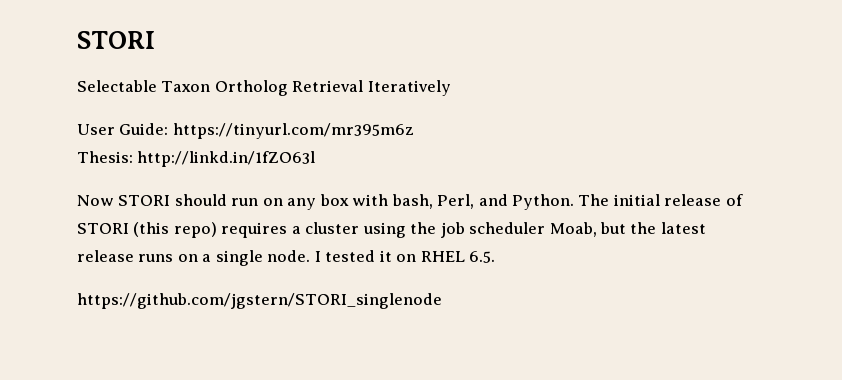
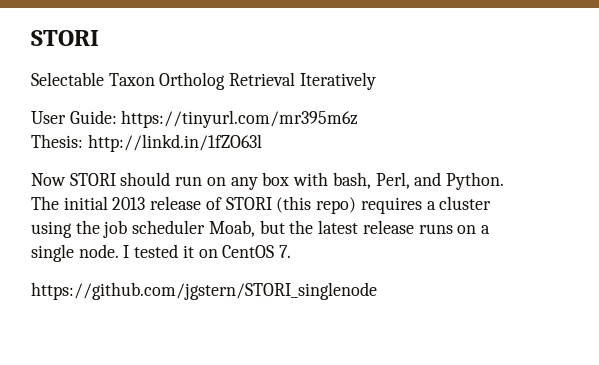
- The initial release of STORI (this repo) requires a cluster using the job scheduler Moab, but the latest release runs on a single node.
+ The initial 2013 release of STORI (this repo) requires a cluster using the job scheduler Moab, but the latest release runs on a single node.
- I tested it on RHEL 6.5.
+ I tested it on CentOS 7.

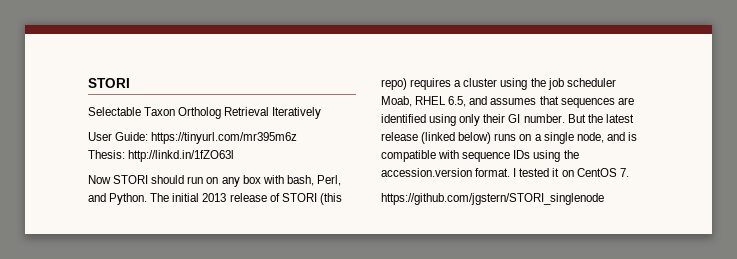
- The initial 2013 release of STORI (this repo) requires a cluster using the job scheduler Moab, but the latest release runs on a single node.
+ The initial 2013 release of STORI (this repo) requires a cluster using the job scheduler Moab, RHEL 6.5, and assumes that sequences are identified using only their GI number. But the latest release (linked below) runs on a single node, and is compatible with sequence IDs using the accession.version format.

